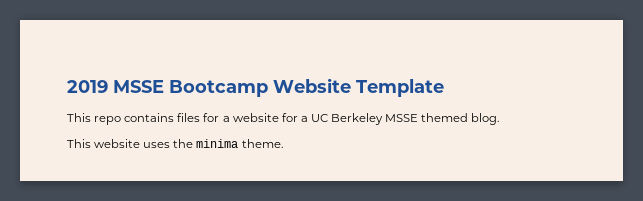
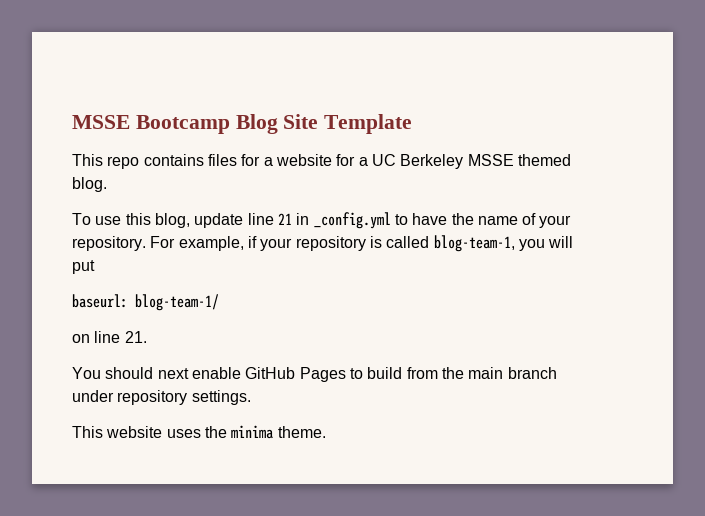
- 2019 MSSE Bootcamp Website Template
+ MSSE Bootcamp Blog Site Template
+ To use this blog, update line 21 in _config.yml to have the name of your repository. For example, if your repository is called blog-team-1, you will put
+ baseurl: blog-team-1/
+ on line 21.
+ You should next enable GitHub Pages to build from the main branch under repository settings.

